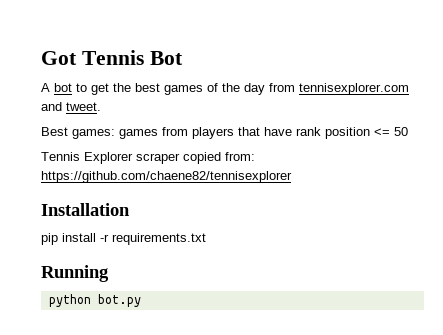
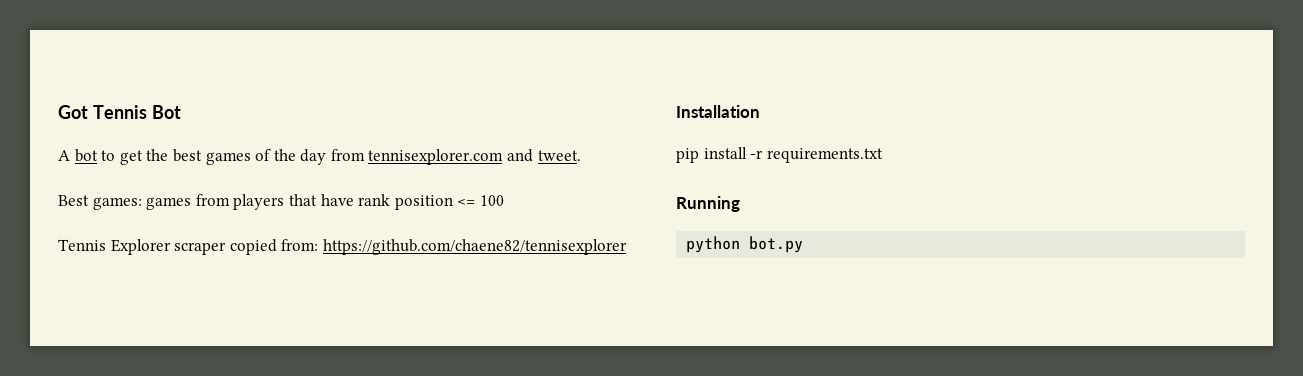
- Best games: games from players that have rank position <= 50
+ Best games: games from players that have rank position <= 100

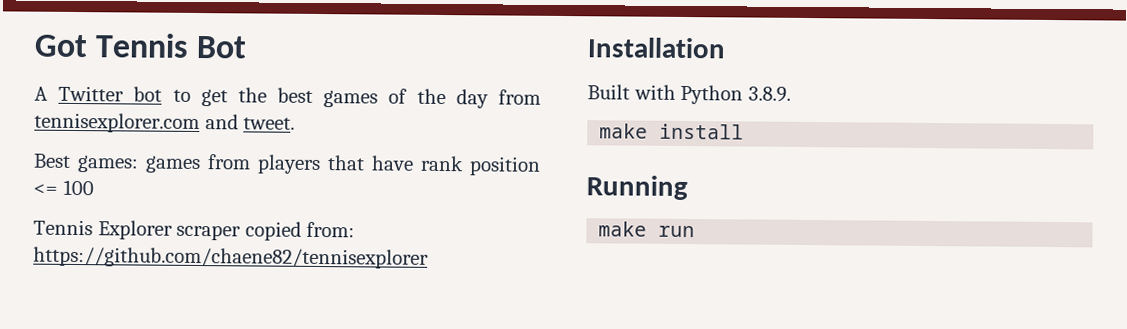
- A bot to get the best games of the day from tennisexplorer.com and tweet.
+ A Twitter bot to get the best games of the day from tennisexplorer.com and tweet.
- pip install -r requirements.txt
+ Built with Python 3.8.9.
+ make install
- python bot.py
+ make run

